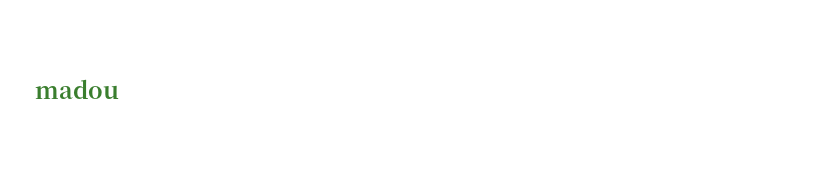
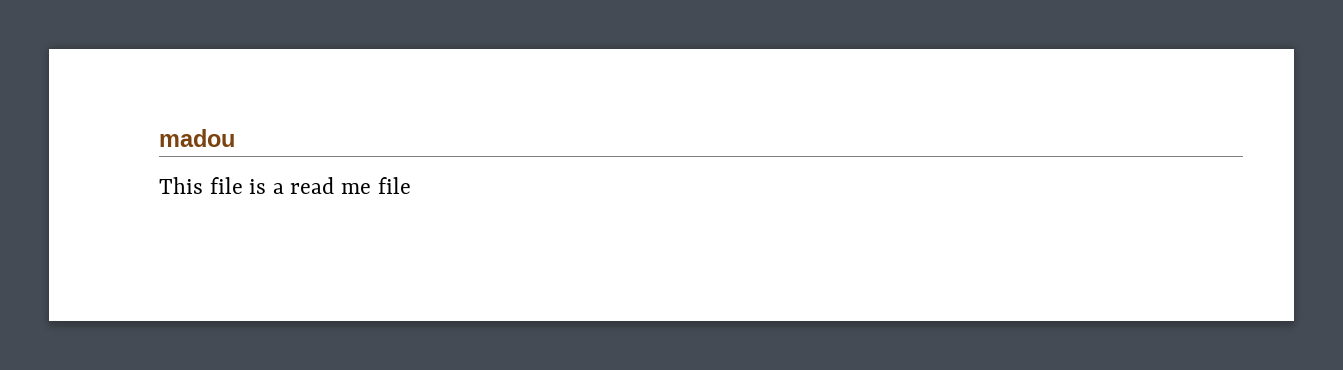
+ This file is a read me file

